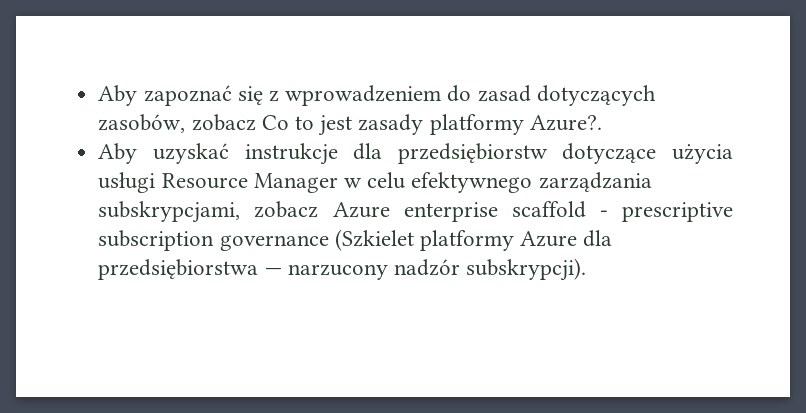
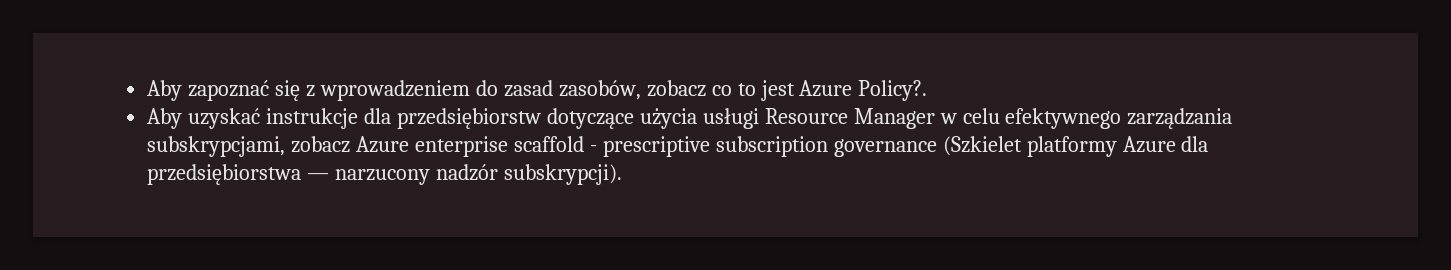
- Aby zapoznać się z wprowadzeniem do zasad dotyczących zasobów, zobacz Co to jest zasady platformy Azure?.
+ Aby zapoznać się z wprowadzeniem do zasad zasobów, zobacz co to jest Azure Policy?.

